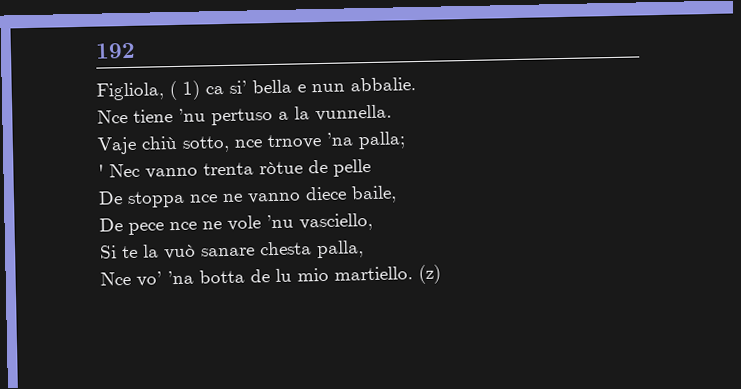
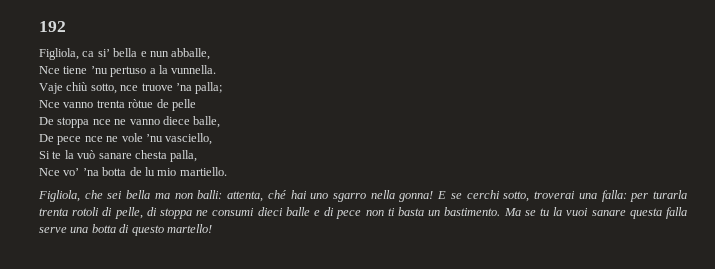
- Figliola, ( 1) ca si’ bella e nun abbalie.
+ Figliola, ca si’ bella e nun abballe,
- Vaje chiù sotto, nce trnove ’na palla;
+ Vaje chiù sotto, nce truove ’na palla;
- ' Nec vanno trenta ròtue de pelle
+ Nce vanno trenta ròtue de pelle
- De stoppa nce ne vanno diece baile,
+ De stoppa nce ne vanno diece balle,
- Nce vo’ ’na botta de lu mio martiello. (z)
+ Nce vo’ ’na botta de lu mio martiello.
+ Figliola, che sei bella ma non balli: attenta, ché hai uno sgarro nella gonna! E se cerchi sotto, troverai una falla: per turarla trenta rotoli di pelle, di stoppa ne consumi dieci balle e di pece non ti basta un bastimento. Ma se tu la vuoi sanare questa falla serve una botta di questo martello!

